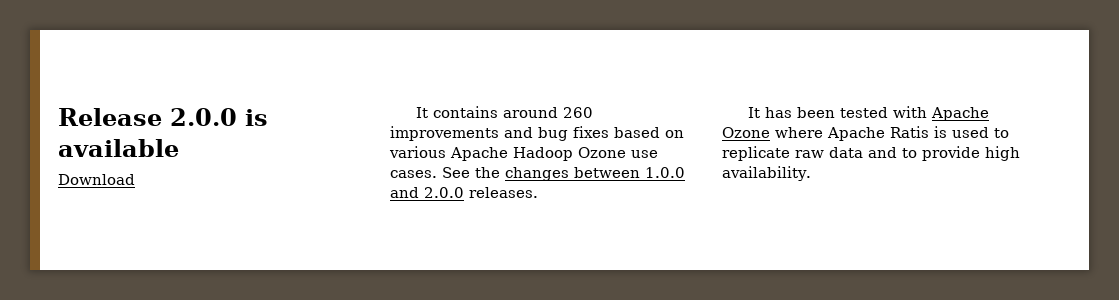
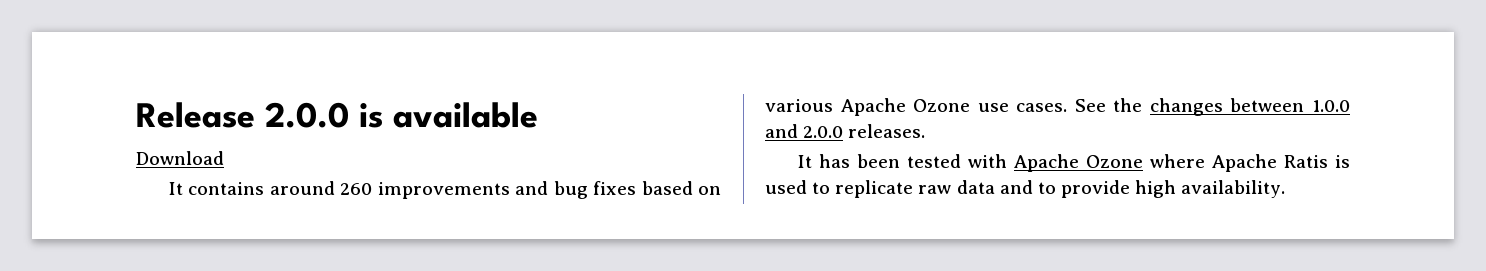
- It contains around 260 improvements and bug fixes based on various Apache Hadoop Ozone use cases.
+ It contains around 260 improvements and bug fixes based on various Apache Ozone use cases.

